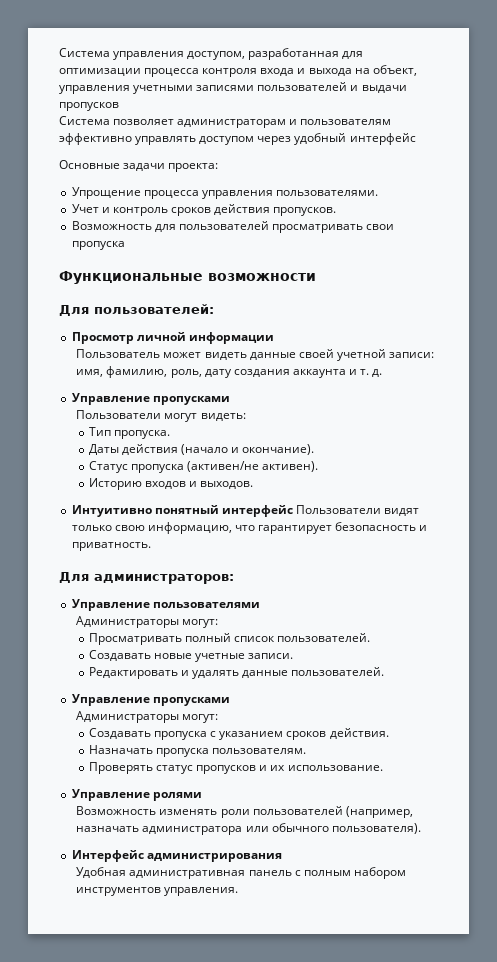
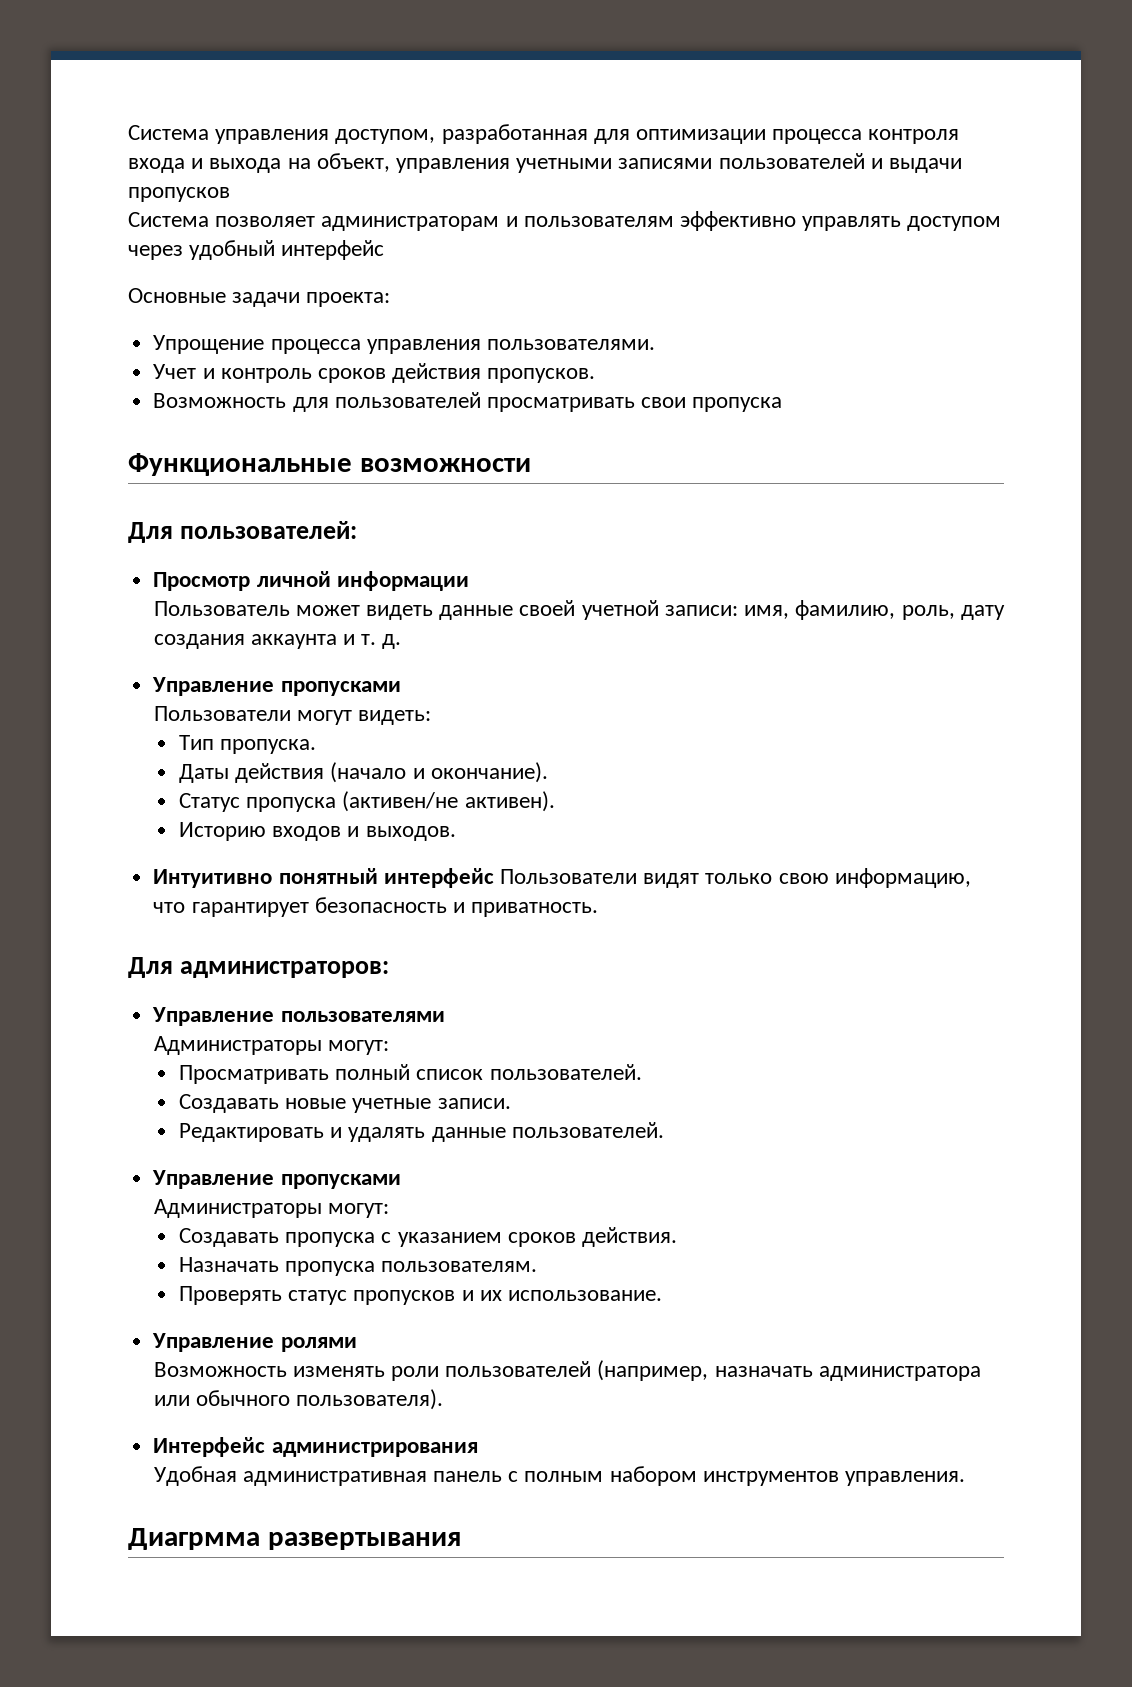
+ Диагрмма развертывания

